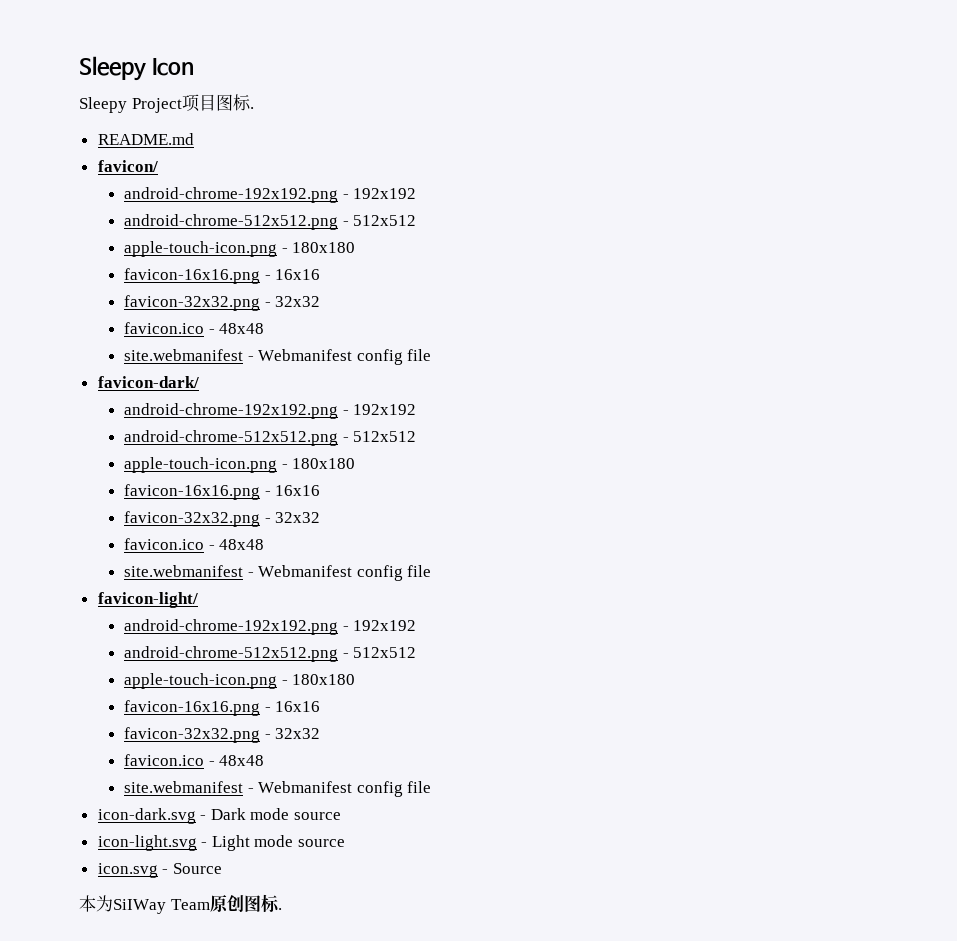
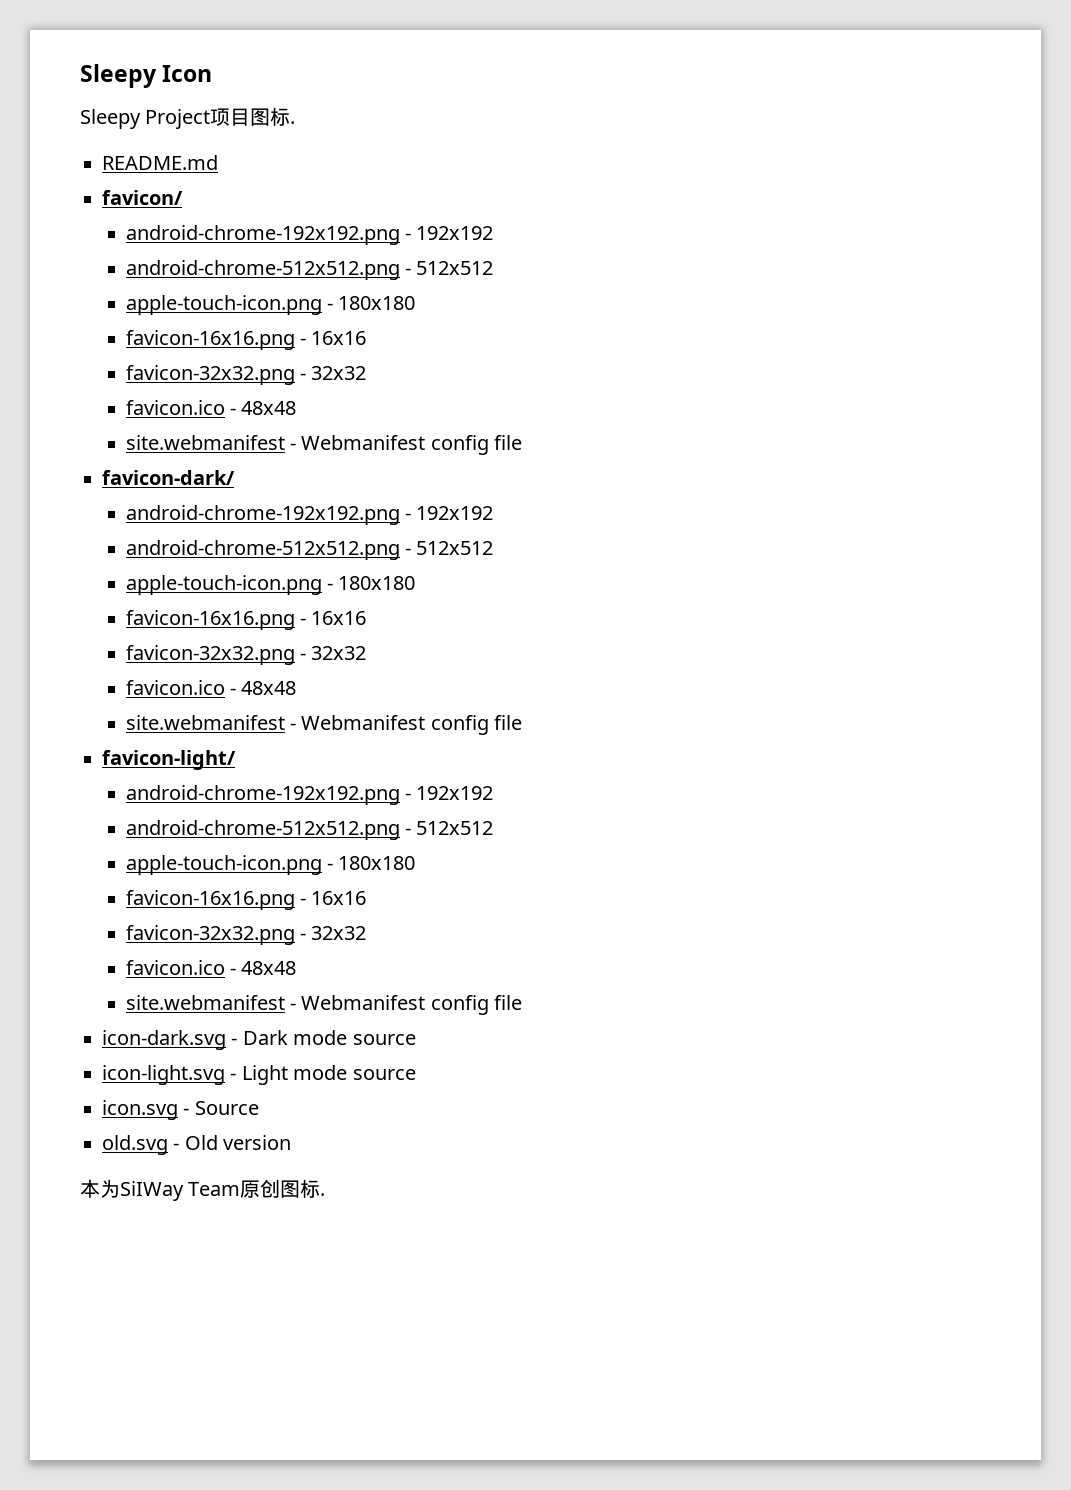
+ old.svg - Old version

